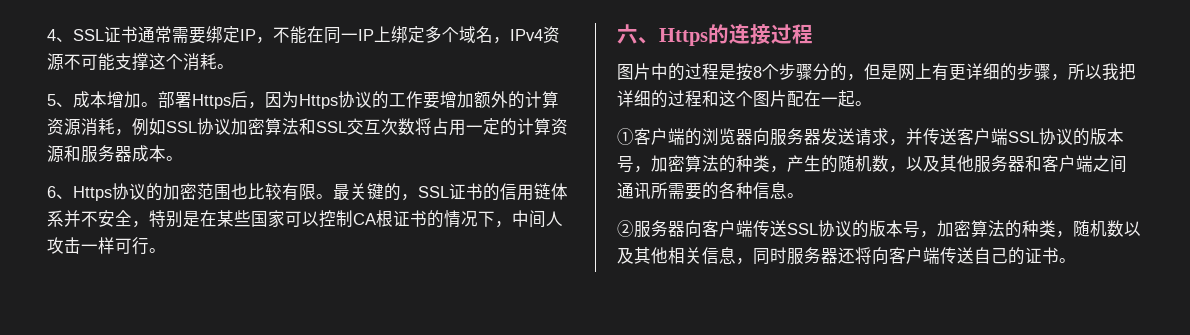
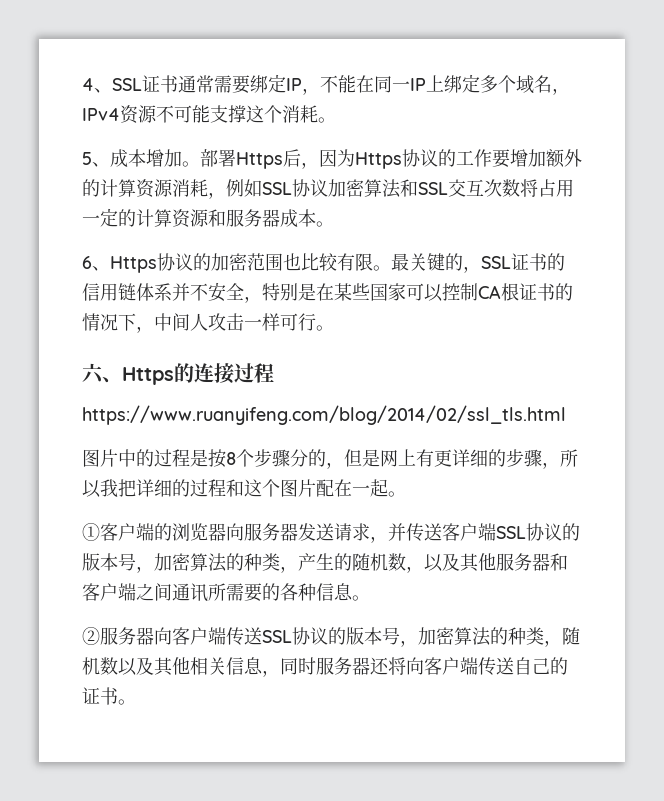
+ https://www.ruanyifeng.com/blog/2014/02/ssl_tls.html

